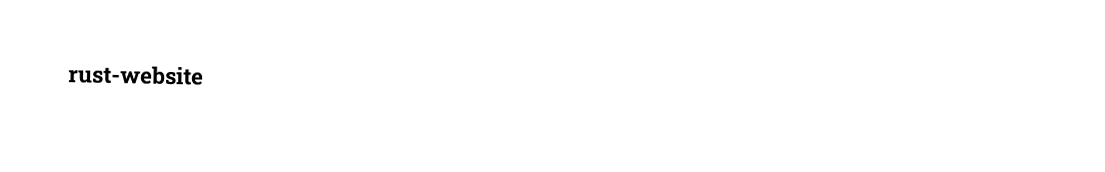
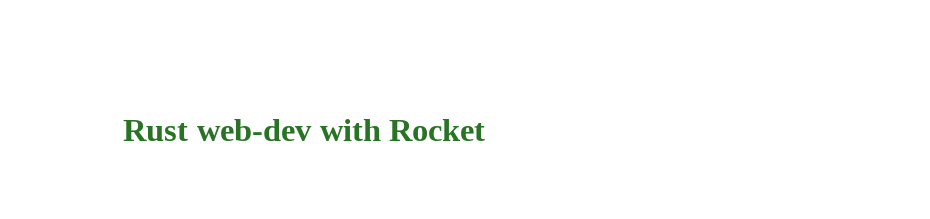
- rust-website
+ Rust web-dev with Rocket

